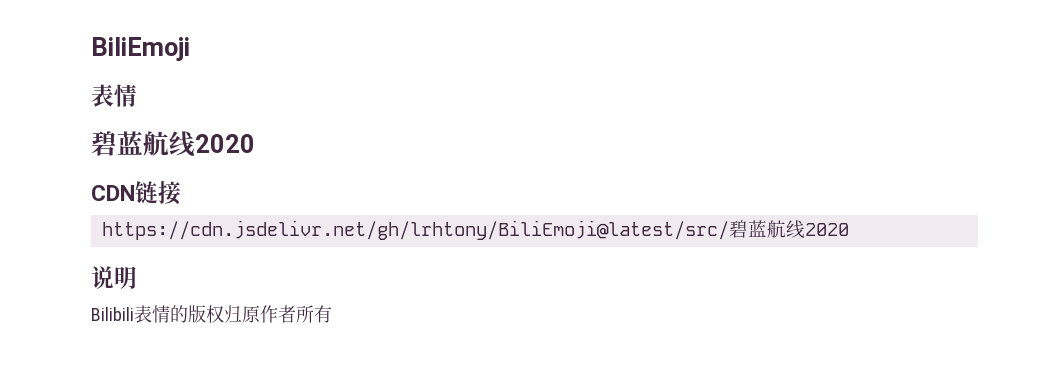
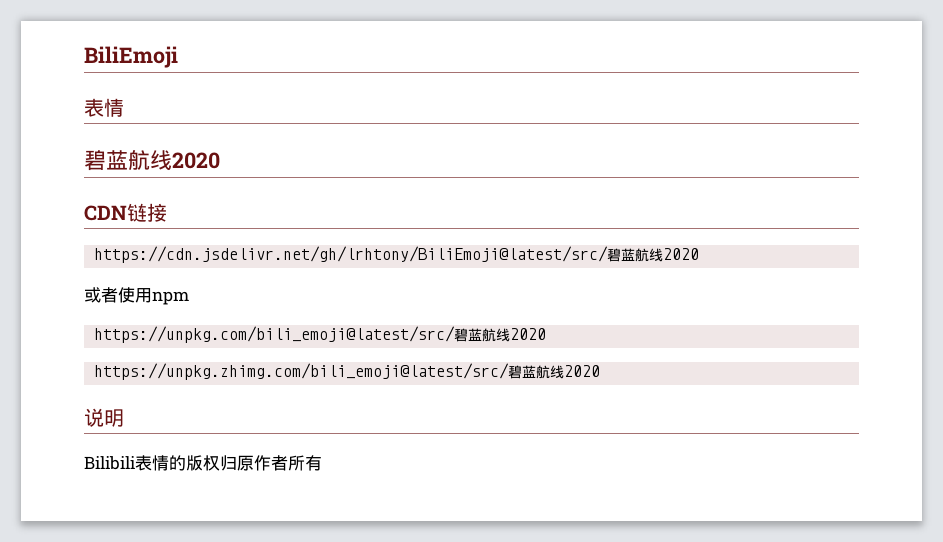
+ 或者使用npm
+ https://unpkg.com/bili_emoji@latest/src/碧蓝航线2020
+ https://unpkg.zhimg.com/bili_emoji@latest/src/碧蓝航线2020

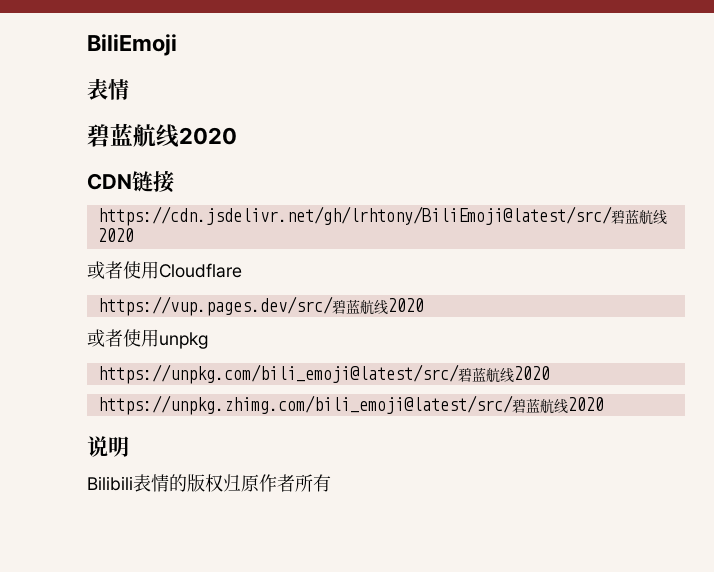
- 或者使用npm
+ 或者使用Cloudflare
+ https://vup.pages.dev/src/碧蓝航线2020
+ 或者使用unpkg

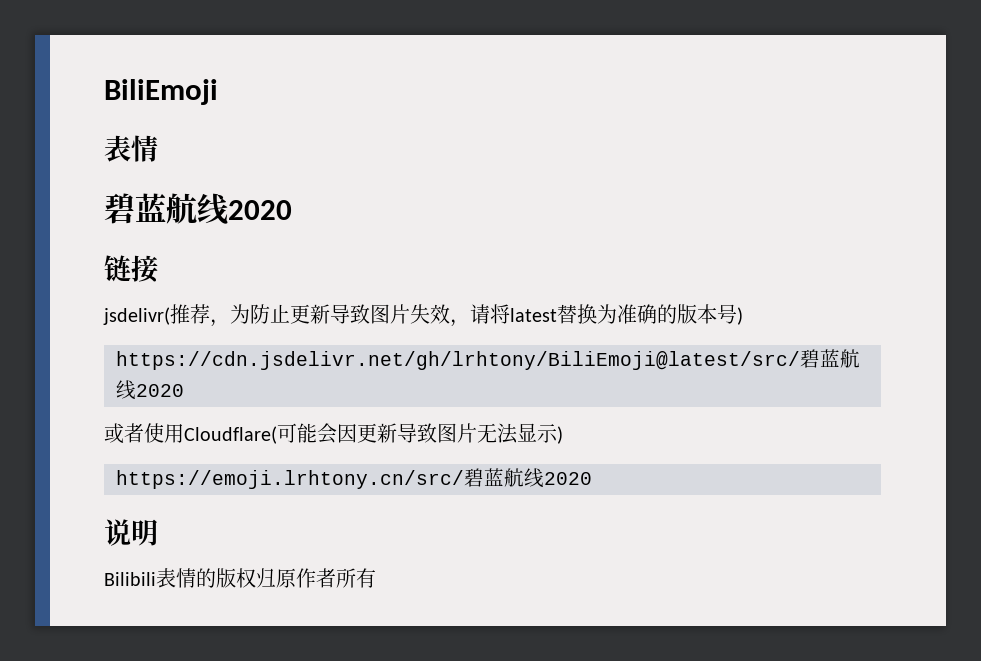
- CDN链接
+ 链接
+ jsdelivr(推荐，为防止更新导致图片失效，请将latest替换为准确的版本号)
- 或者使用Cloudflare
- https://vup.pages.dev/src/碧蓝航线2020
- 或者使用unpkg
- https://unpkg.com/bili_emoji@latest/src/碧蓝航线2020
- https://unpkg.zhimg.com/bili_emoji@latest/src/碧蓝航线2020
+ 或者使用Cloudflare(可能会因更新导致图片无法显示)
+ https://emoji.lrhtony.cn/src/碧蓝航线2020

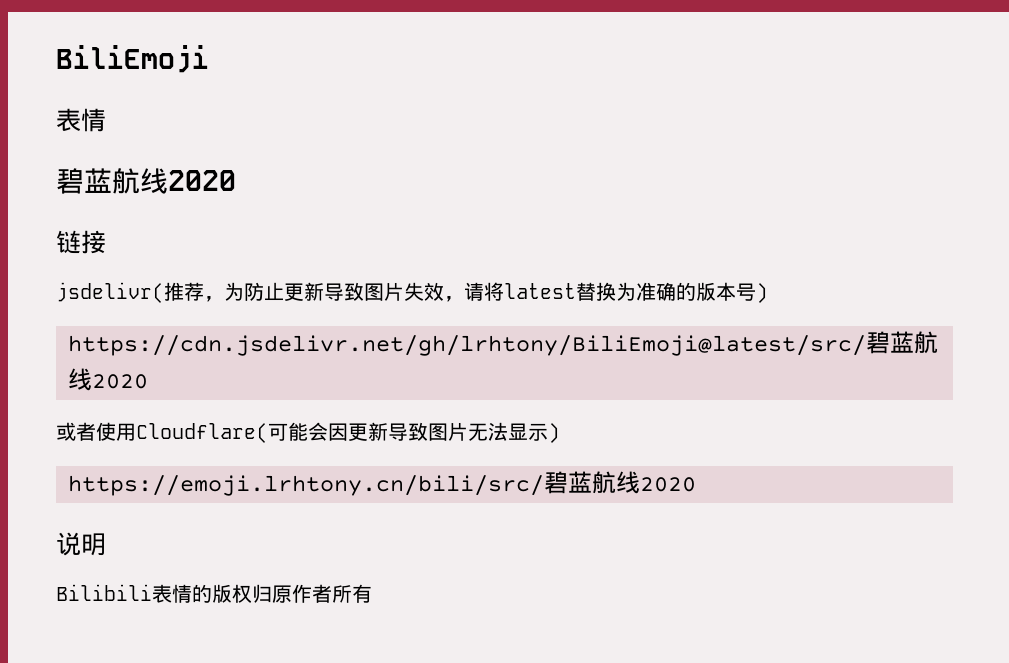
- https://emoji.lrhtony.cn/src/碧蓝航线2020
+ https://emoji.lrhtony.cn/bili/src/碧蓝航线2020

